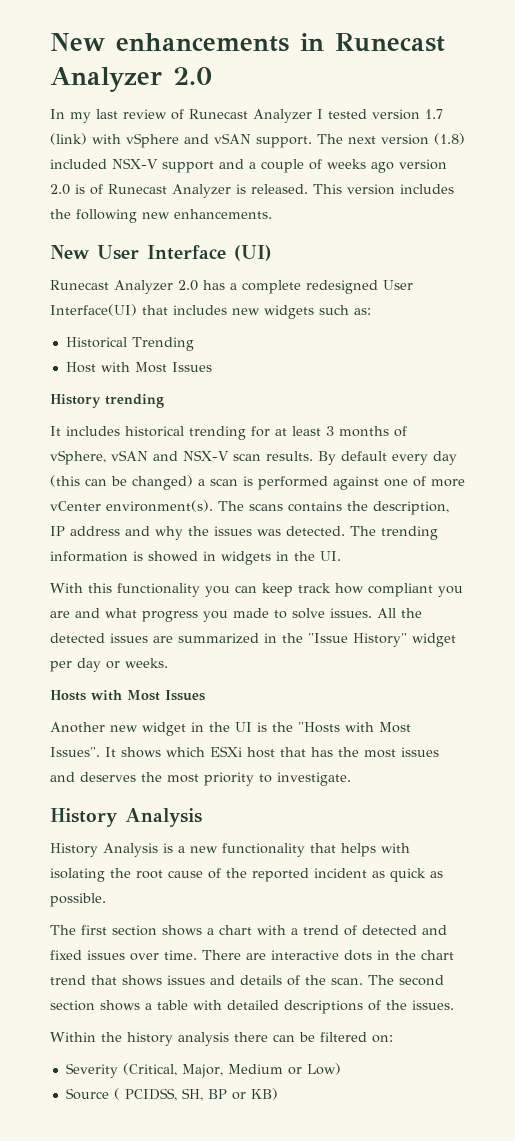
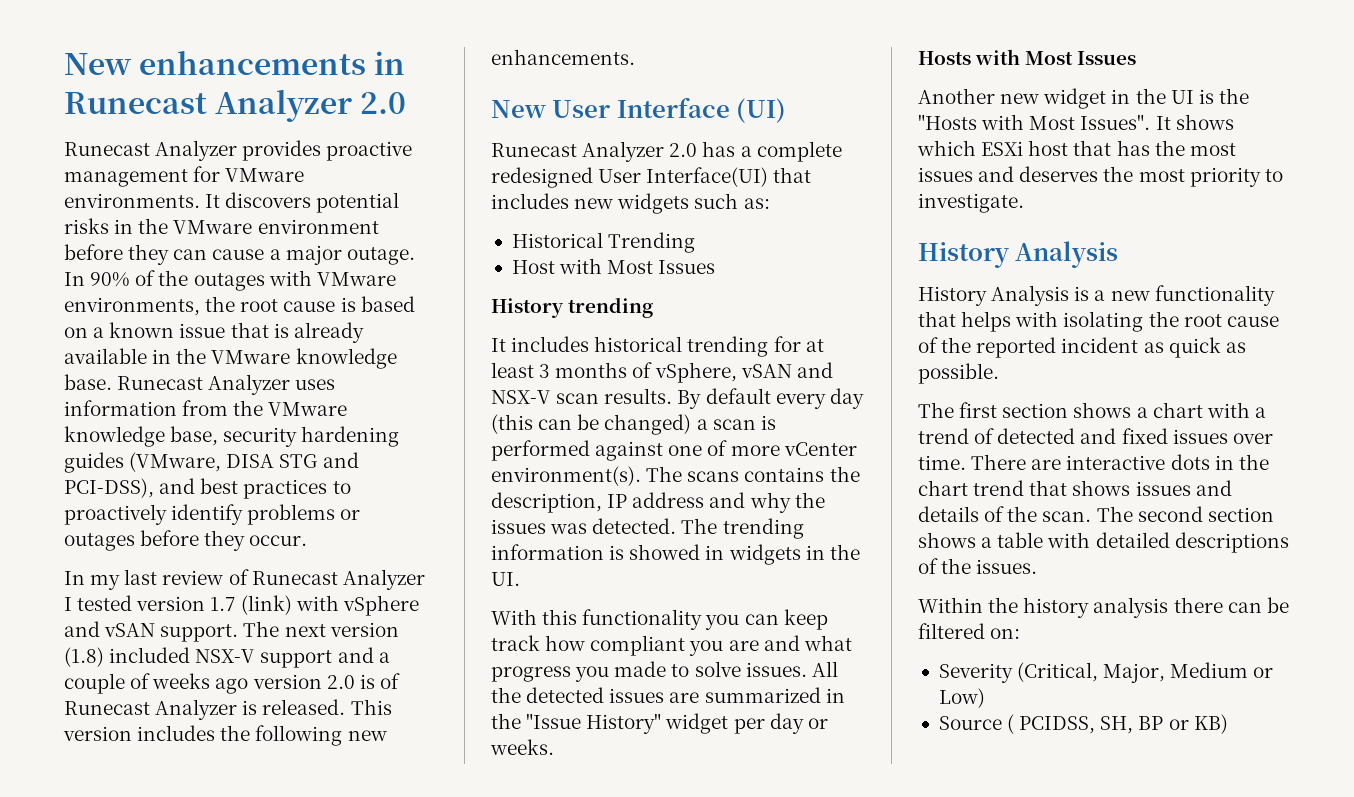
+ Runecast Analyzer provides proactive management for VMware environments. It discovers potential risks in the VMware environment before they can cause a major outage. In 90% of the outages with VMware environments, the root cause is based on a known issue that is already available in the VMware knowledge base. Runecast Analyzer uses information from the VMware knowledge base, security hardening guides (VMware, DISA STG and PCI-DSS), and best practices to proactively identify problems or outages before they occur.

